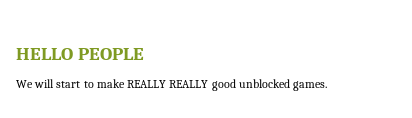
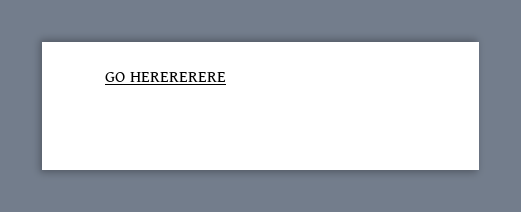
- HELLO PEOPLE
- We will start to make REALLY REALLY good unblocked games.
+ GO HERERERERE

